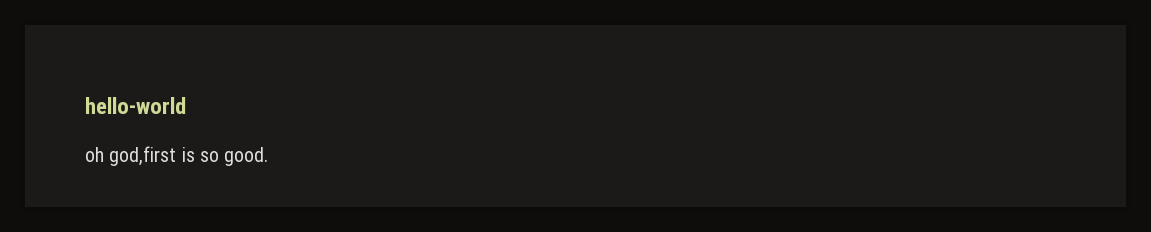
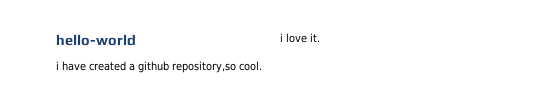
- oh god,first is so good.
+ i have created a github repository,so cool. i love it.

